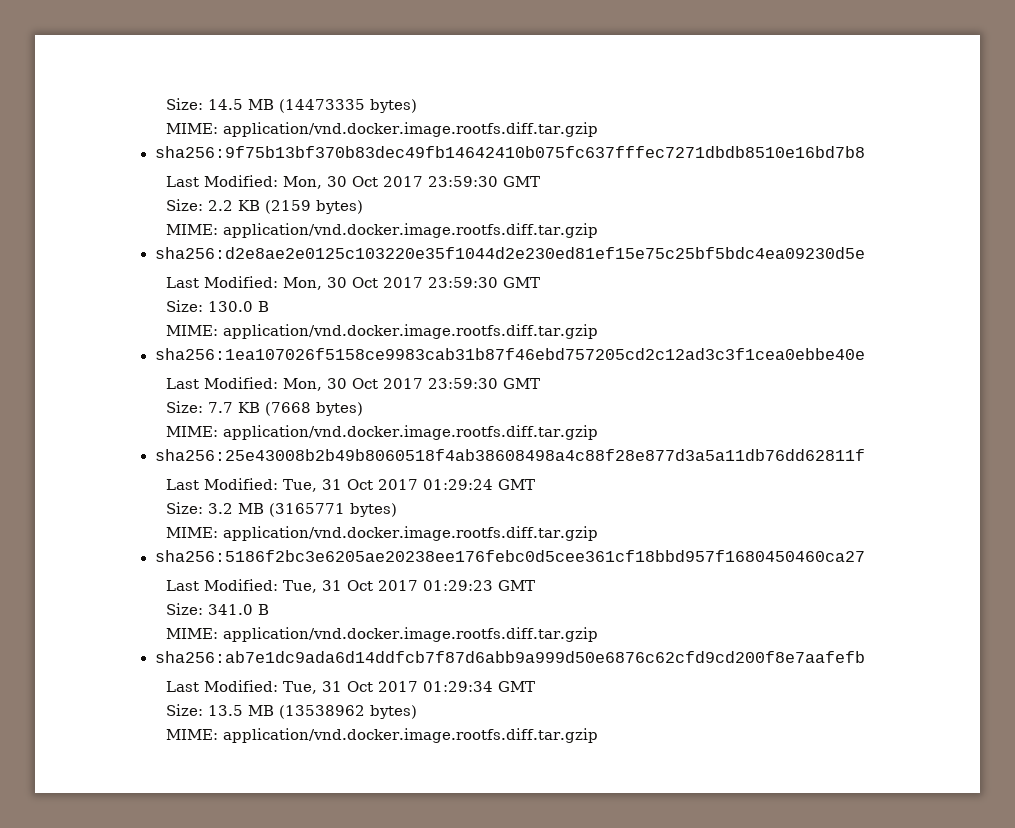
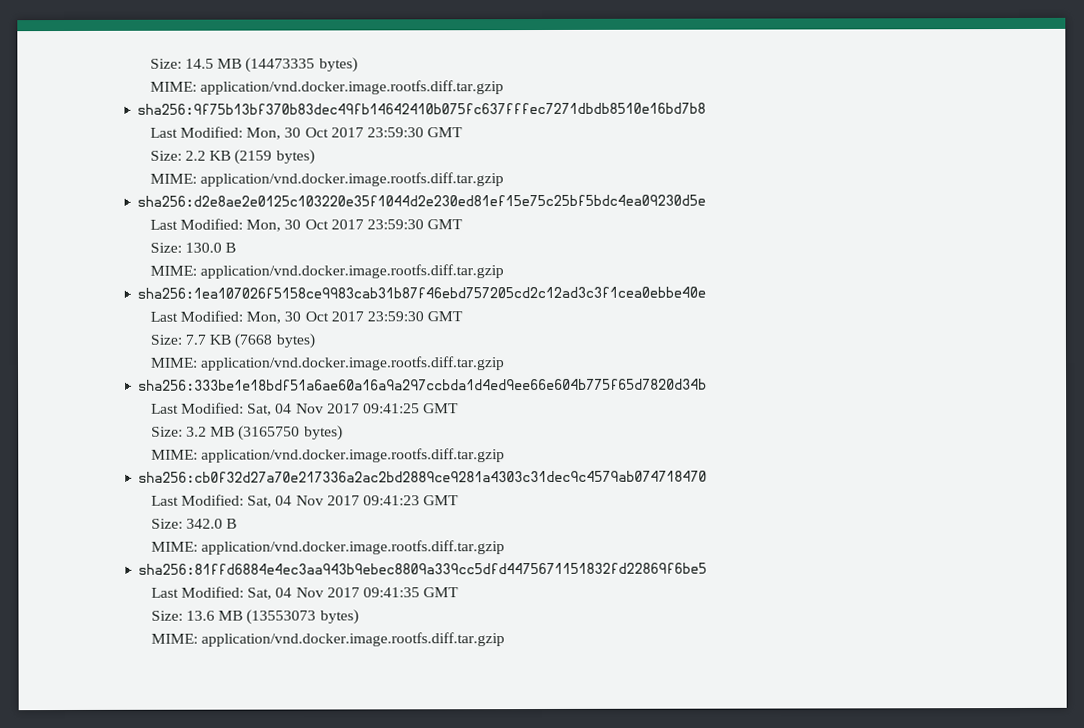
- sha256:25e43008b2b49b8060518f4ab38608498a4c88f28e877d3a5a11db76dd62811f
- Last Modified: Tue, 31 Oct 2017 01:29:24 GMT
+ sha256:333be1e18bdf51a6ae60a16a9a297ccbda1d4ed9ee66e604b775f65d7820d34b
+ Last Modified: Sat, 04 Nov 2017 09:41:25 GMT
- Size: 3.2 MB (3165771 bytes)
+ Size: 3.2 MB (3165750 bytes)
  MIME: application/vnd.docker.image.rootfs.diff.tar.gzip
- sha256:5186f2bc3e6205ae20238ee176febc0d5cee361cf18bbd957f1680450460ca27
- Last Modified: Tue, 31 Oct 2017 01:29:23 GMT
- Size: 341.0 B
+ sha256:cb0f32d27a70e217336a2ac2bd2889ce9281a4303c31dec9c4579ab074718470
+ Last Modified: Sat, 04 Nov 2017 09:41:23 GMT
+ Size: 342.0 B
  MIME: application/vnd.docker.image.rootfs.diff.tar.gzip
- sha256:ab7e1dc9ada6d14ddfcb7f87d6abb9a999d50e6876c62cfd9cd200f8e7aafefb
- Last Modified: Tue, 31 Oct 2017 01:29:34 GMT
- Size: 13.5 MB (13538962 bytes)
+ sha256:81ffd6884e4ec3aa943b9ebec8809a339cc5dfd4475671151832fd22869f6be5
+ Last Modified: Sat, 04 Nov 2017 09:41:35 GMT
+ Size: 13.6 MB (13553073 bytes)

